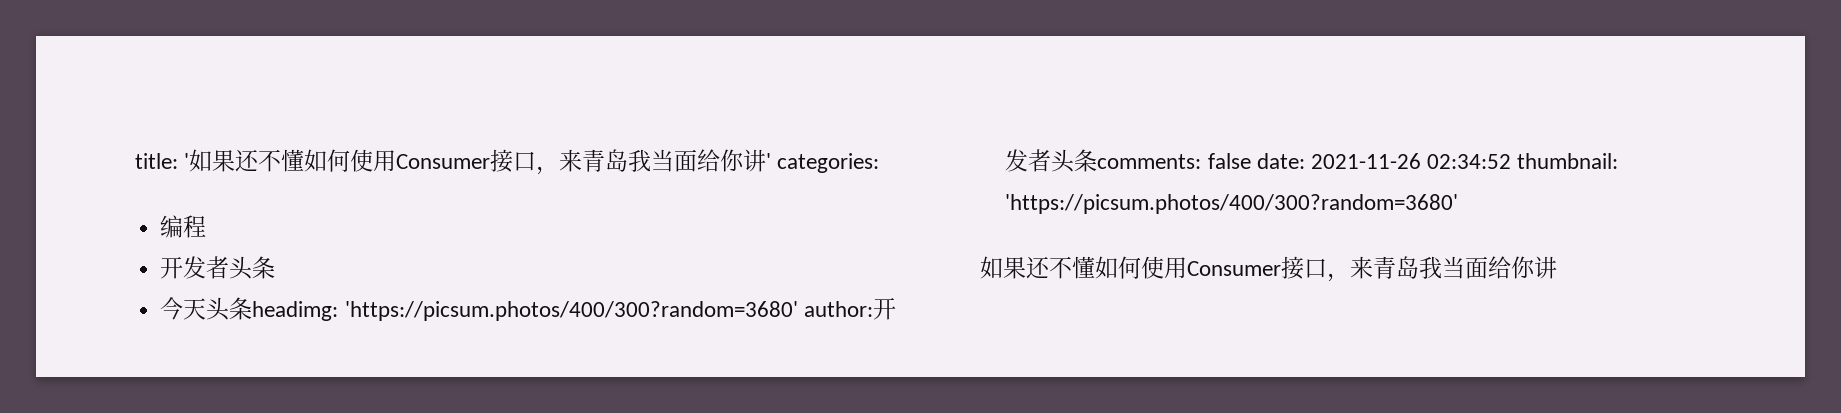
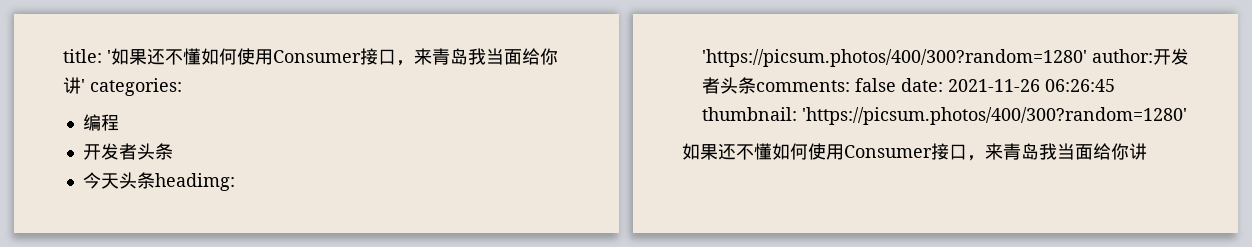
- 今天头条headimg: 'https://picsum.photos/400/300?random=3680' author:开发者头条comments: false date: 2021-11-26 02:34:52 thumbnail: 'https://picsum.photos/400/300?random=3680'
+ 今天头条headimg: 'https://picsum.photos/400/300?random=1280' author:开发者头条comments: false date: 2021-11-26 06:26:45 thumbnail: 'https://picsum.photos/400/300?random=1280'

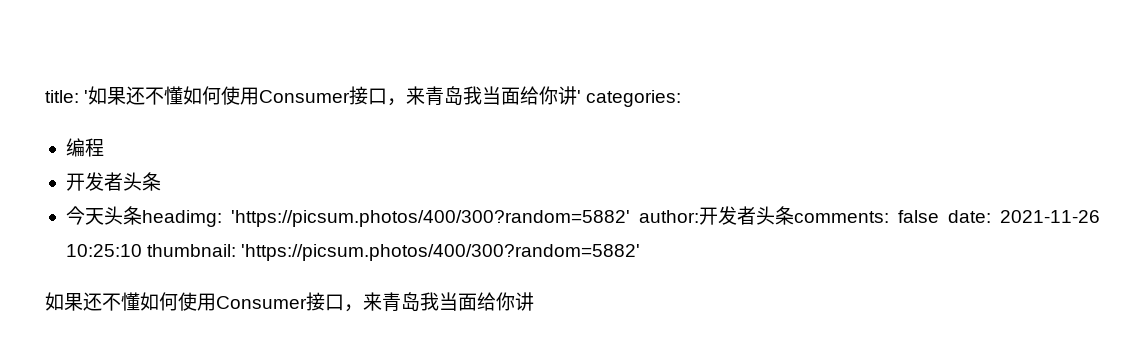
- 今天头条headimg: 'https://picsum.photos/400/300?random=1280' author:开发者头条comments: false date: 2021-11-26 06:26:45 thumbnail: 'https://picsum.photos/400/300?random=1280'
+ 今天头条headimg: 'https://picsum.photos/400/300?random=5882' author:开发者头条comments: false date: 2021-11-26 10:25:10 thumbnail: 'https://picsum.photos/400/300?random=5882'

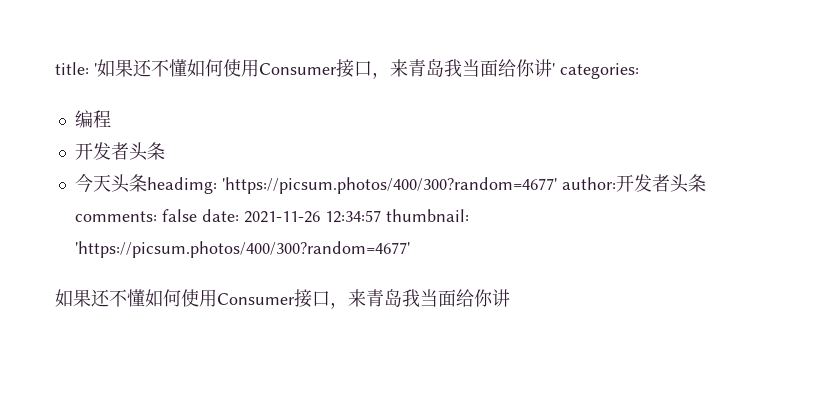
- 今天头条headimg: 'https://picsum.photos/400/300?random=5882' author:开发者头条comments: false date: 2021-11-26 10:25:10 thumbnail: 'https://picsum.photos/400/300?random=5882'
+ 今天头条headimg: 'https://picsum.photos/400/300?random=4677' author:开发者头条comments: false date: 2021-11-26 12:34:57 thumbnail: 'https://picsum.photos/400/300?random=4677'

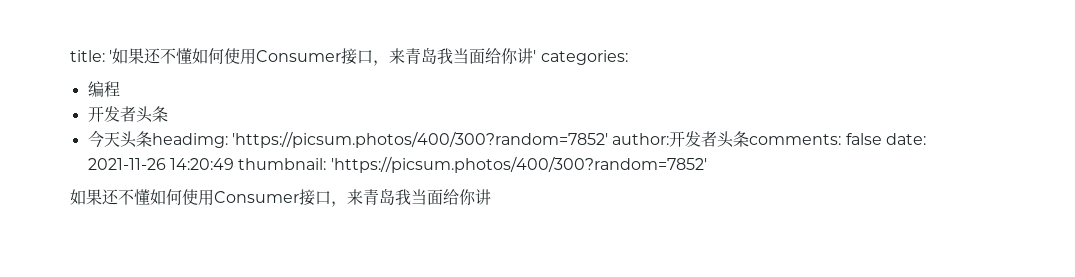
- 今天头条headimg: 'https://picsum.photos/400/300?random=4677' author:开发者头条comments: false date: 2021-11-26 12:34:57 thumbnail: 'https://picsum.photos/400/300?random=4677'
+ 今天头条headimg: 'https://picsum.photos/400/300?random=7852' author:开发者头条comments: false date: 2021-11-26 14:20:49 thumbnail: 'https://picsum.photos/400/300?random=7852'

